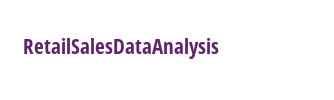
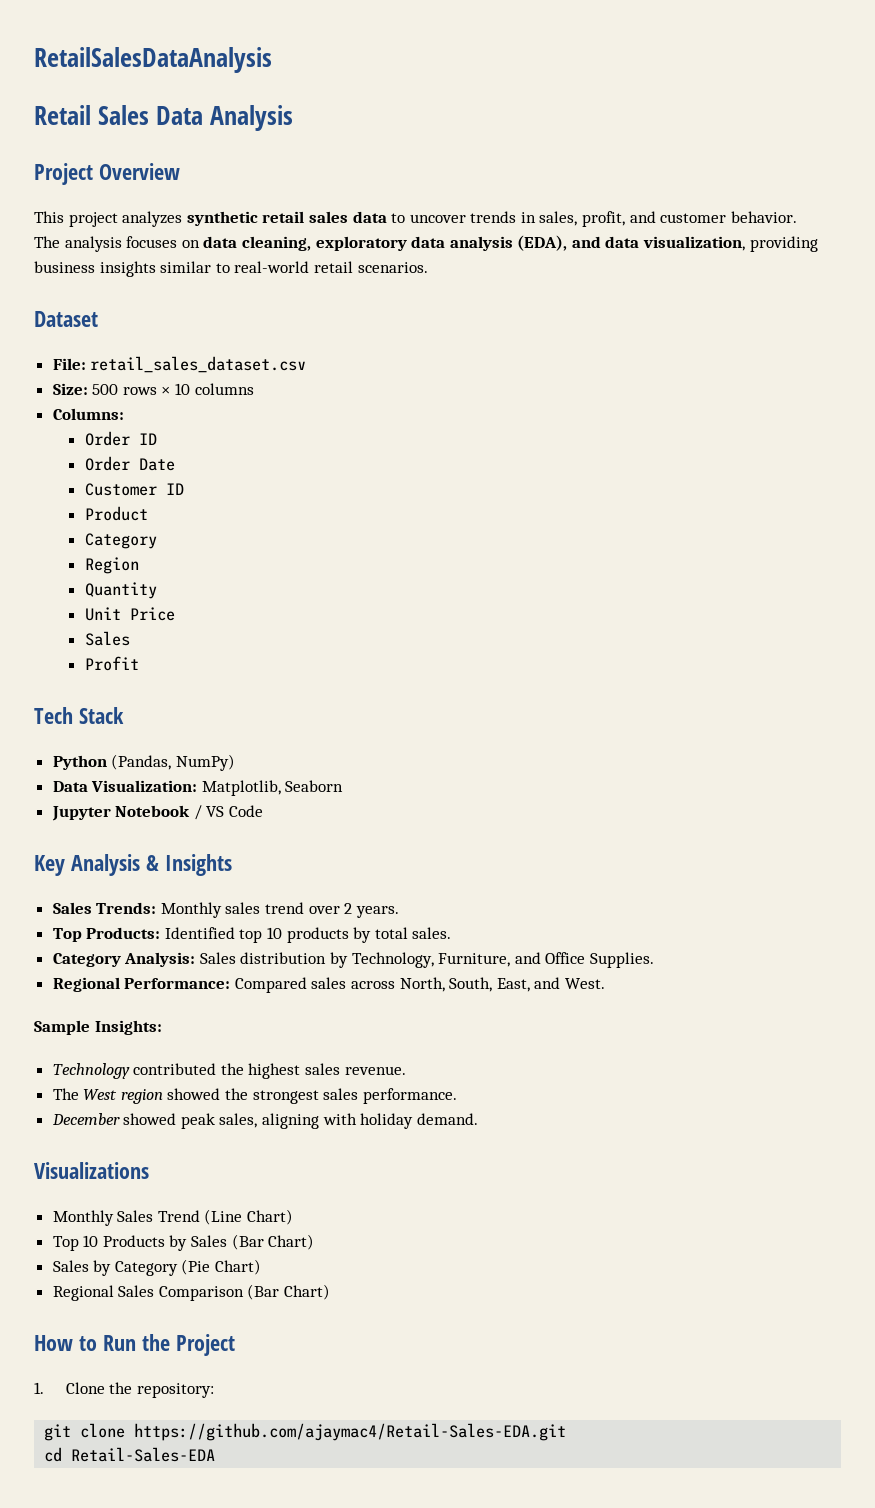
+ Retail Sales Data Analysis
+ Project Overview
+ This project analyzes synthetic retail sales data to uncover trends in sales, profit, and customer behavior.
+ The analysis focuses on data cleaning, exploratory data analysis (EDA), and data visualization, providing business insights similar to real-world retail scenarios.
+ Dataset
+ File: retail_sales_dataset.csv
+ Size: 500 rows × 10 columns
+ Columns:
+ Order ID
+ Order Date
+ Customer ID
+ Product
+ Category
+ Region
+ Quantity
+ Unit Price
+ Sales
+ Profit
+ Tech Stack
+ Python (Pandas, NumPy)
+ Data Visualization: Matplotlib, Seaborn
+ Jupyter Notebook / VS Code
+ Key Analysis & Insights
+ Sales Trends: Monthly sales trend over 2 years.
+ Top Products: Identified top 10 products by total sales.
+ Category Analysis: Sales distribution by Technology, Furniture, and Office Supplies.
+ Regional Performance: Compared sales across North, South, East, and West.
+ Sample Insights:
+ Technology contributed the highest sales revenue.
+ The West region showed the strongest sales performance.
+ December showed peak sales, aligning with holiday demand.
+ Visualizations
+ Monthly Sales Trend (Line Chart)
+ Top 10 Products by Sales (Bar Chart)
+ Sales by Category (Pie Chart)
+ Regional Sales Comparison (Bar Chart)
+ How to Run the Project
+ 1. Clone the repository:
+ git clone https://github.com/ajaymac4/Retail-Sales-EDA.git
+ cd Retail-Sales-EDA

